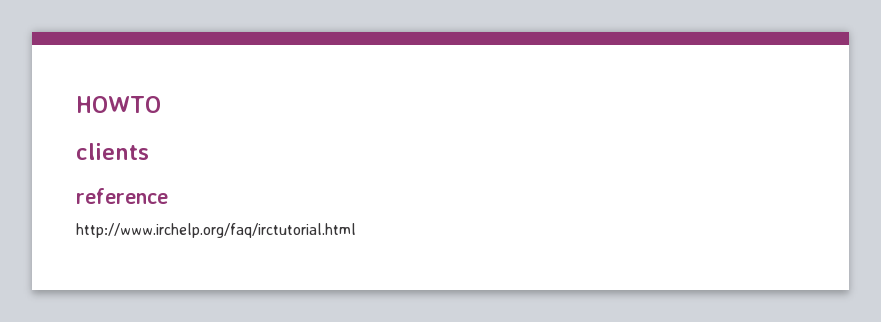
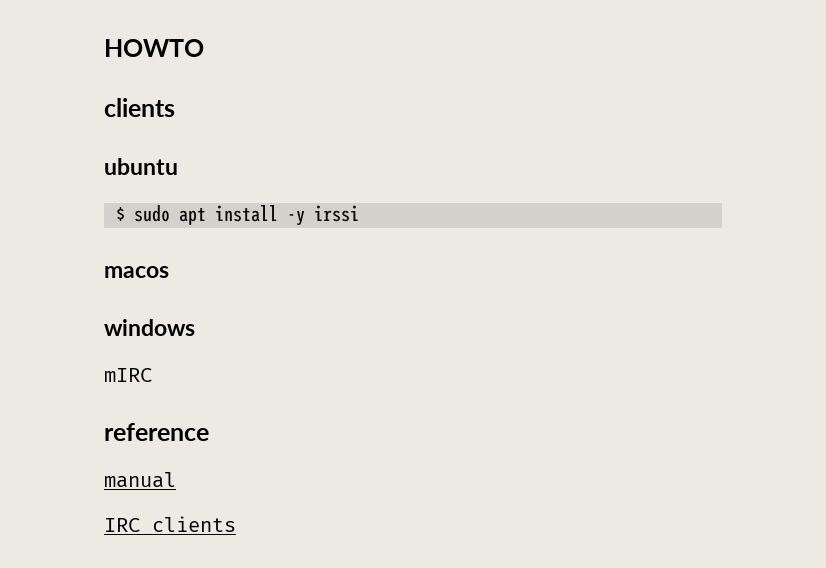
+ ubuntu
+ $ sudo apt install -y irssi
+ macos
+ windows
+ mIRC
  reference
- http://www.irchelp.org/faq/irctutorial.html
+ manual
+ IRC clients

